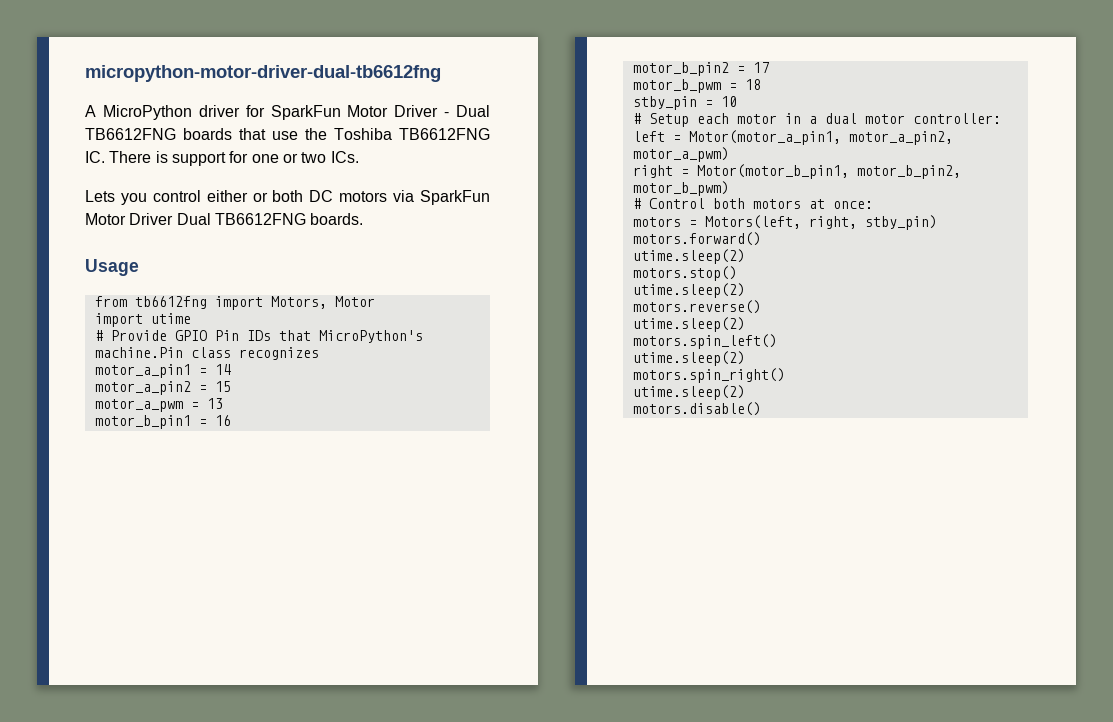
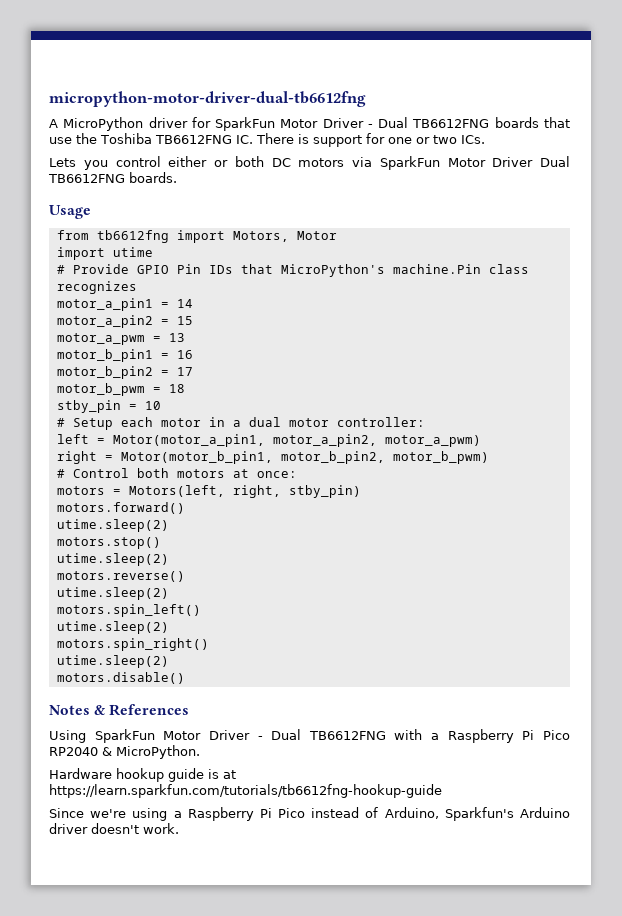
+ Notes & References
+ Using SparkFun Motor Driver - Dual TB6612FNG with a Raspberry Pi Pico RP2040 & MicroPython.
+ Hardware hookup guide is at https://learn.sparkfun.com/tutorials/tb6612fng-hookup-guide
+ Since we're using a Raspberry Pi Pico instead of Arduino, Sparkfun's Arduino driver doesn't work.

